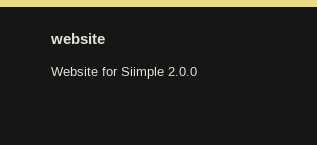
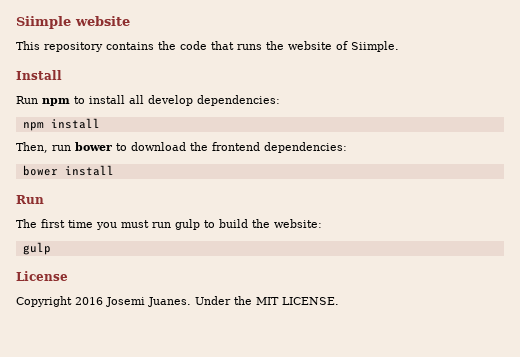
- website
+ Siimple website
- Website for Siimple 2.0.0
+ This repository contains the code that runs the website of Siimple.
+ Install
+ Run npm to install all develop dependencies:
+ npm install
+ Then, run bower to download the frontend dependencies:
+ bower install
+ Run
+ The first time you must run gulp to build the website:
+ gulp
+ License
+ Copyright 2016 Josemi Juanes. Under the MIT LICENSE.

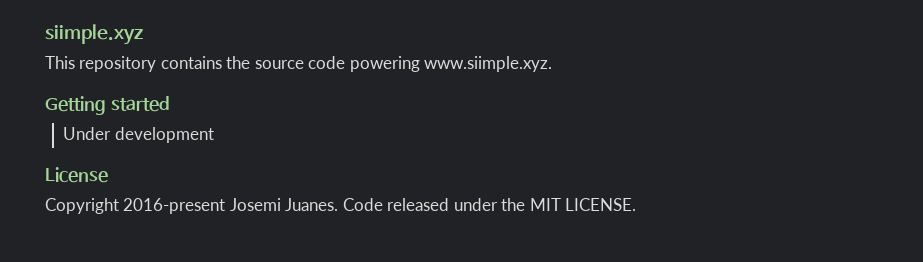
- Siimple website
+ siimple.xyz
- This repository contains the code that runs the website of Siimple.
- Install
- Run npm to install all develop dependencies:
- npm install
- Then, run bower to download the frontend dependencies:
- bower install
- Run
- The first time you must run gulp to build the website:
- gulp
+ This repository contains the source code powering www.siimple.xyz.
+ Getting started
+ Under development
- Copyright 2016 Josemi Juanes.
+ Copyright 2016-present Josemi Juanes.
- Under the MIT LICENSE.
+ Code released under the MIT LICENSE.

